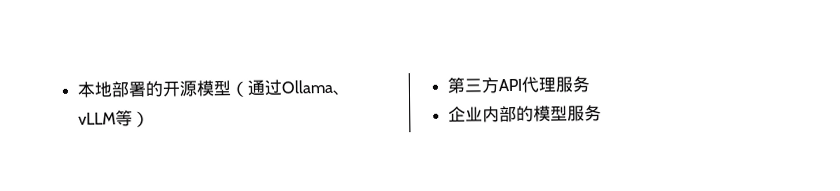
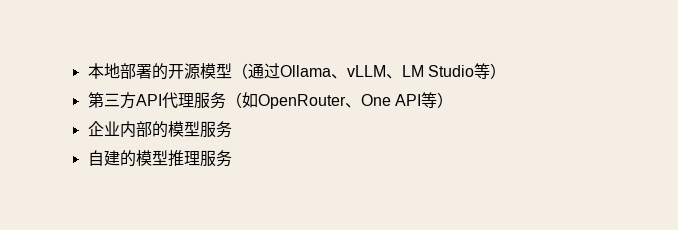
- 本地部署的开源模型（通过Ollama、vLLM等）
+ 本地部署的开源模型（通过Ollama、vLLM、LM Studio等）
- 第三方API代理服务
+ 第三方API代理服务（如OpenRouter、One API等）
+ 自建的模型推理服务

